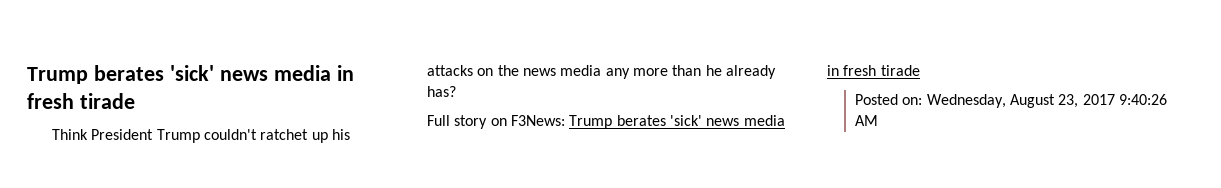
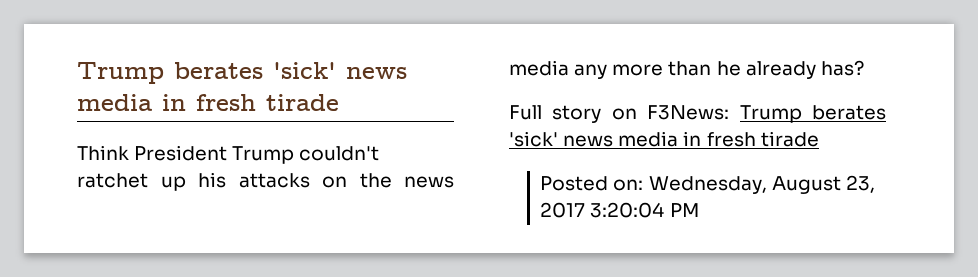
- Posted on: Wednesday, August 23, 2017 9:40:26 AM
+ Posted on: Wednesday, August 23, 2017 3:20:04 PM

